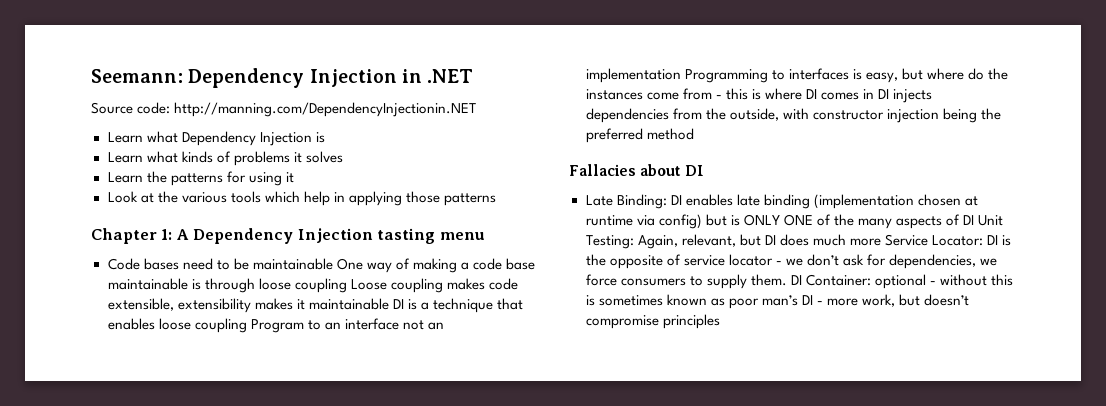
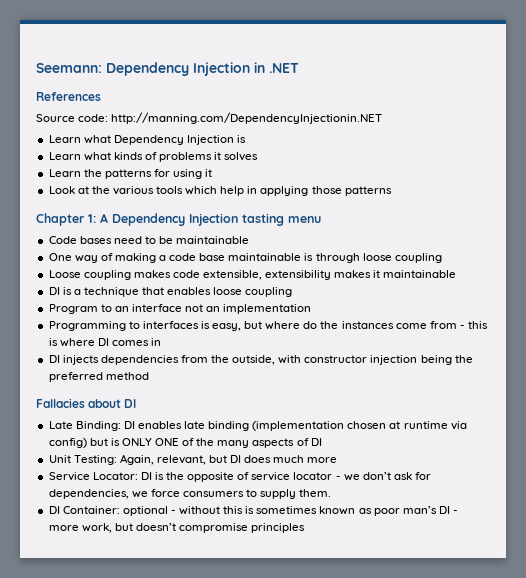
+ References
- Code bases need to be maintainable One way of making a code base maintainable is through loose coupling Loose coupling makes code extensible, extensibility makes it maintainable DI is a technique that enables loose coupling Program to an interface not an implementation Programming to interfaces is easy, but where do the instances come from - this is where DI comes in DI injects dependencies from the outside, with constructor injection being the preferred method
+ Code bases need to be maintainable
+ One way of making a code base maintainable is through loose coupling
+ Loose coupling makes code extensible, extensibility makes it maintainable
+ DI is a technique that enables loose coupling
+ Program to an interface not an implementation
+ Programming to interfaces is easy, but where do the instances come from - this is where DI comes in
+ DI injects dependencies from the outside, with constructor injection being the preferred method
- DI enables late binding (implementation chosen at runtime via config) but is ONLY ONE of the many aspects of DI Unit Testing:
+ DI enables late binding (implementation chosen at runtime via config) but is ONLY ONE of the many aspects of DI
+ Unit Testing:
- Again, relevant, but DI does much more Service Locator:
+ Again, relevant, but DI does much more
+ Service Locator:
- DI is the opposite of service locator - we don’t ask for dependencies, we force consumers to supply them. DI Container:
+ DI is the opposite of service locator - we don’t ask for dependencies, we force consumers to supply them.
+ DI Container:

